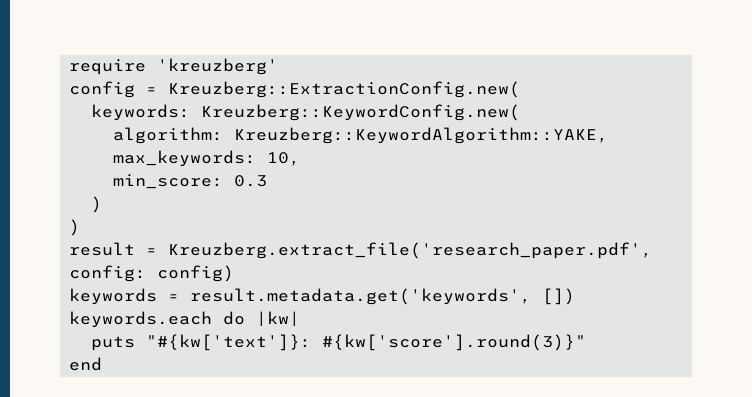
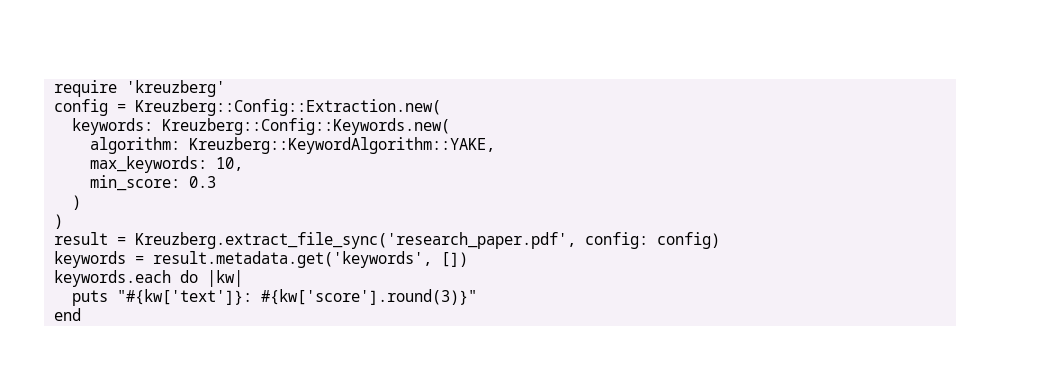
- config = Kreuzberg::ExtractionConfig.new(
+ config = Kreuzberg::Config::Extraction.new(
- keywords: Kreuzberg::KeywordConfig.new(
+ keywords: Kreuzberg::Config::Keywords.new(
- result = Kreuzberg.extract_file('research_paper.pdf', config: config)
+ result = Kreuzberg.extract_file_sync('research_paper.pdf', config: config)

